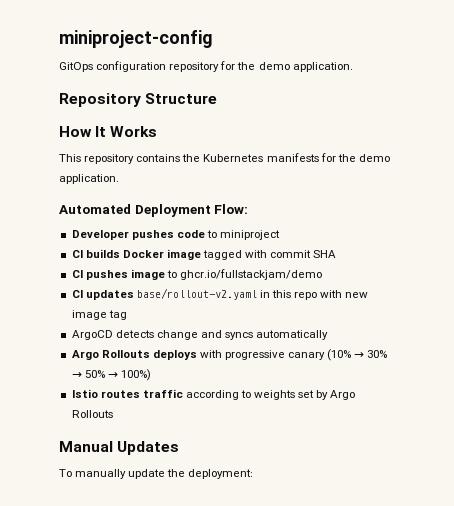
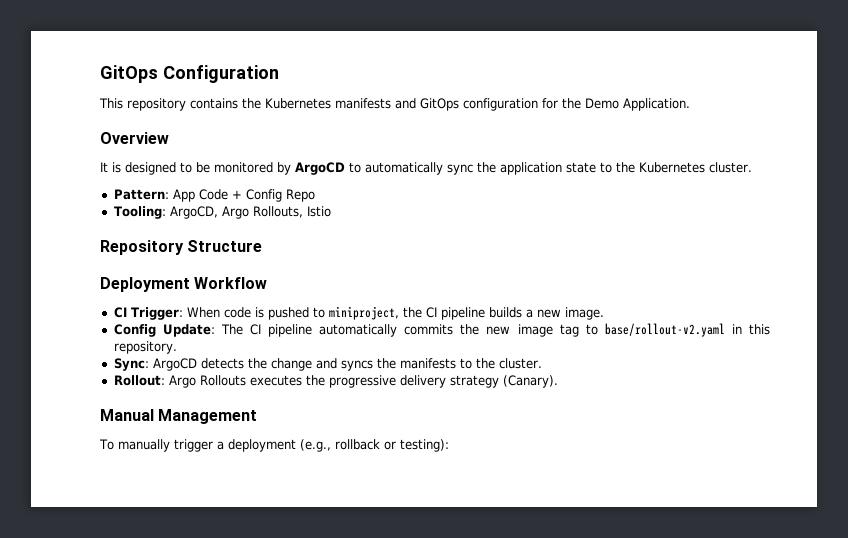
- miniproject-config
- GitOps configuration repository for the demo application.
- Repository Structure
- How It Works
+ GitOps Configuration
- This repository contains the Kubernetes manifests for the demo application.
- Automated Deployment Flow:
- Developer pushes code to miniproject
- CI builds Docker image tagged with commit SHA
- CI pushes image to ghcr.io/fullstackjam/demo
- CI updates base/rollout-v2.yaml in this repo with new image tag
- ArgoCD detects change and syncs automatically
- Argo Rollouts deploys with progressive canary (10% → 30% → 50% → 100%)
- Istio routes traffic according to weights set by Argo Rollouts
+ This repository contains the Kubernetes manifests and GitOps configuration for the Demo Application.
+ Overview
+ It is designed to be monitored by ArgoCD to automatically sync the application state to the Kubernetes cluster.
+ Pattern: App Code + Config Repo
+ Tooling: ArgoCD, Argo Rollouts, Istio
+ Repository Structure
+ Deployment Workflow
+ CI Trigger: When code is pushed to miniproject, the CI pipeline builds a new image.
+ Config Update: The CI pipeline automatically commits the new image tag to base/rollout-v2.yaml in this repository.
+ Sync: ArgoCD detects the change and syncs the manifests to the cluster.
+ Rollout: Argo Rollouts executes the progressive delivery strategy (Canary).
- Manual Updates
+ Manual Management
- To manually update the deployment:
+ To manually trigger a deployment (e.g., rollback or testing):

